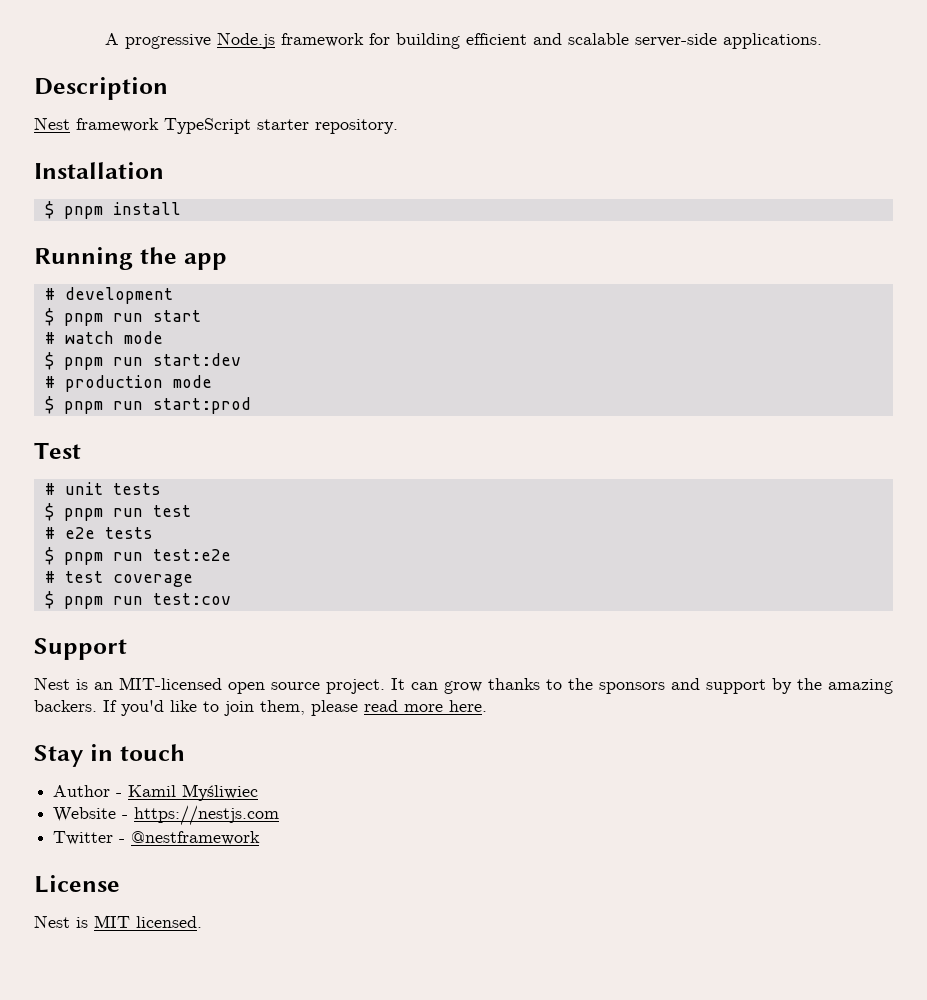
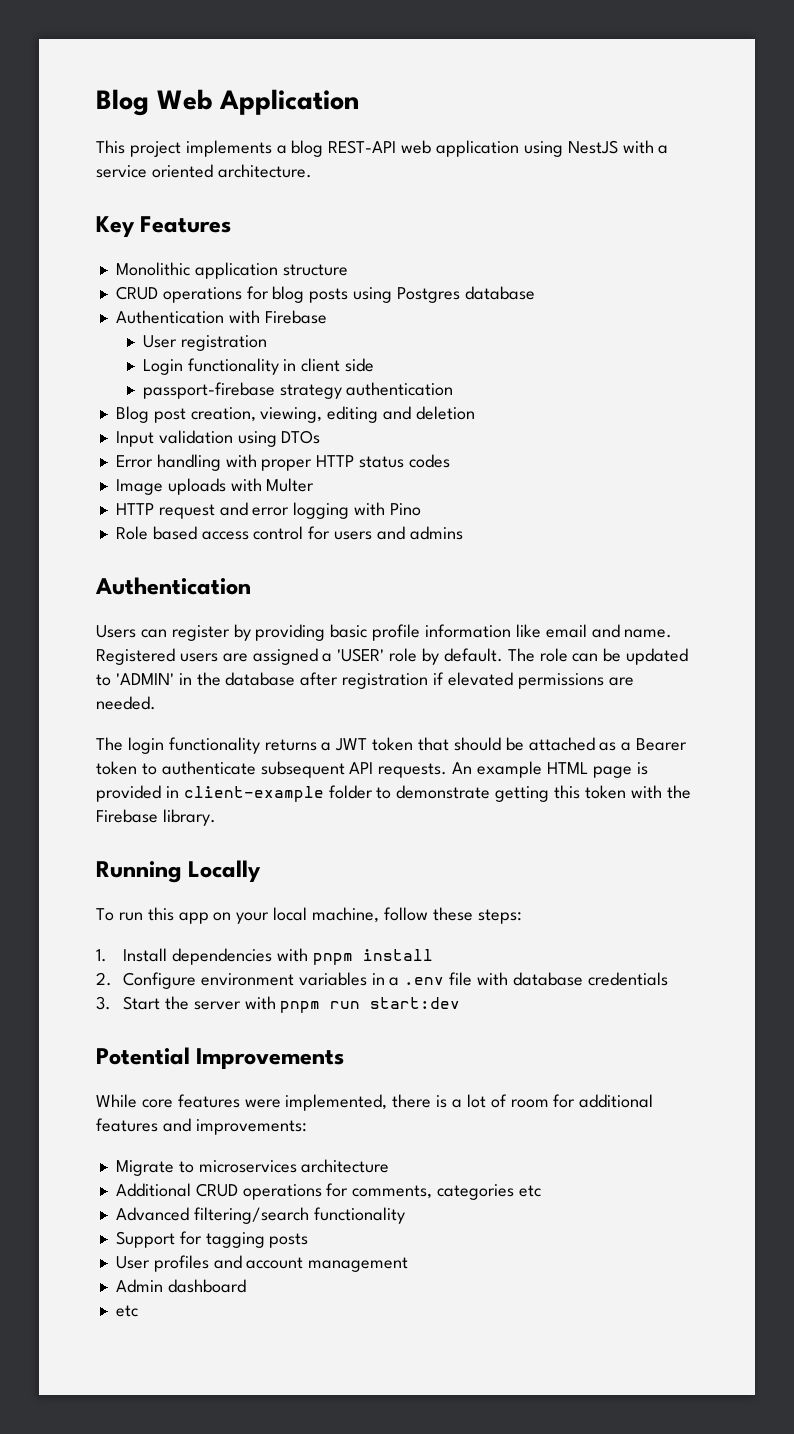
- A progressive Node.js framework for building efficient and scalable server-side applications.
- Description
- Nest framework TypeScript starter repository.
- Installation
- $ pnpm install
- Running the app
- # development
- $ pnpm run start
- # watch mode
- $ pnpm run start:dev
- # production mode
- $ pnpm run start:prod
- Test
- # unit tests
- $ pnpm run test
- # e2e tests
- $ pnpm run test:e2e
- # test coverage
- $ pnpm run test:cov
- Support
- Nest is an MIT-licensed open source project. It can grow thanks to the sponsors and support by the amazing backers. If you'd like to join them, please read more here.
- Stay in touch
- Author - Kamil Myśliwiec
- Website - https://nestjs.com
- Twitter - @nestframework
- License
- Nest is MIT licensed.
+ Blog Web Application
+ This project implements a blog REST-API web application using NestJS with a service oriented architecture.
+ Key Features
+ Monolithic application structure
+ CRUD operations for blog posts using Postgres database
+ Authentication with Firebase
+ User registration
+ Login functionality in client side
+ passport-firebase strategy authentication
+ Blog post creation, viewing, editing and deletion
+ Input validation using DTOs
+ Error handling with proper HTTP status codes
+ Image uploads with Multer
+ HTTP request and error logging with Pino
+ Role based access control for users and admins
+ Authentication
+ Users can register by providing basic profile information like email and name. Registered users are assigned a 'USER' role by default. The role can be updated to 'ADMIN' in the database after registration if elevated permissions are needed.
+ The login functionality returns a JWT token that should be attached as a Bearer token to authenticate subsequent API requests. An example HTML page is provided in client-example folder to demonstrate getting this token with the Firebase library.
+ Running Locally
+ To run this app on your local machine, follow these steps:
+ 1. Install dependencies with pnpm install
+ 2. Configure environment variables in a .env file with database credentials
+ 3. Start the server with pnpm run start:dev
+ Potential Improvements
+ While core features were implemented, there is a lot of room for additional features and improvements:
+ Migrate to microservices architecture
+ Additional CRUD operations for comments, categories etc
+ Advanced filtering/search functionality
+ Support for tagging posts
+ User profiles and account management
+ Admin dashboard
+ etc

